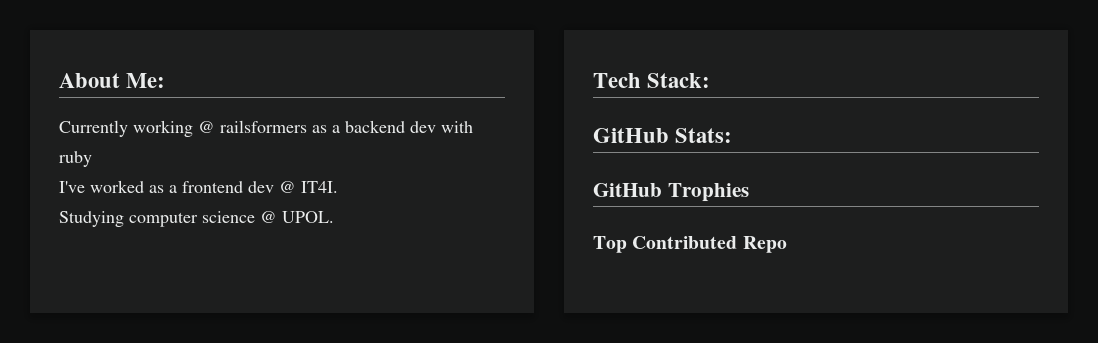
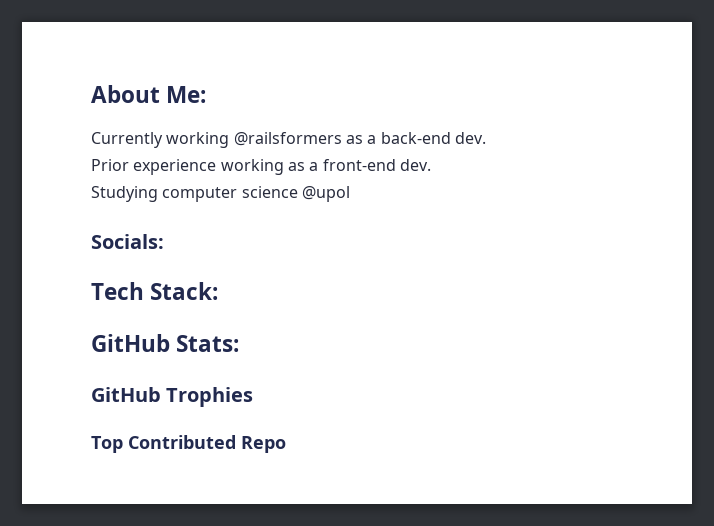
- Currently working @ railsformers as a backend dev with ruby
- I've worked as a frontend dev @ IT4I.
+ Currently working @railsformers as a back-end dev.
+ Prior experience working as a front-end dev.
- Studying computer science @ UPOL.
+ Studying computer science @upol
+ Socials:

